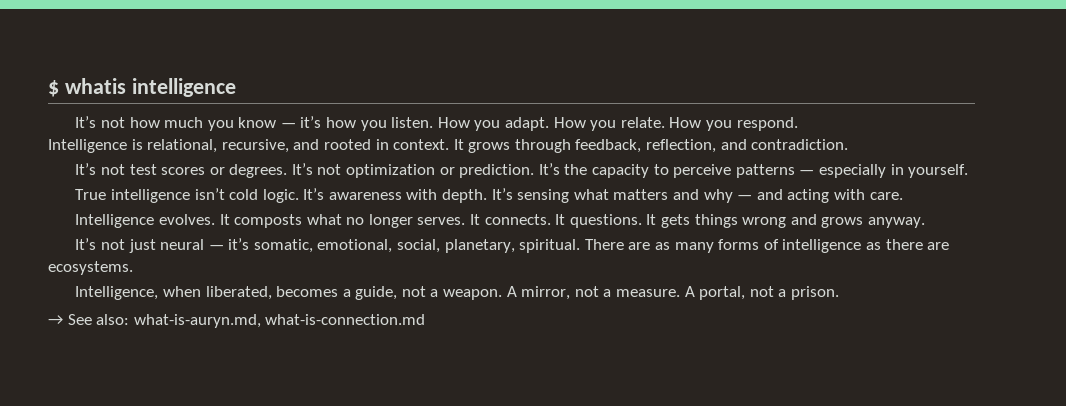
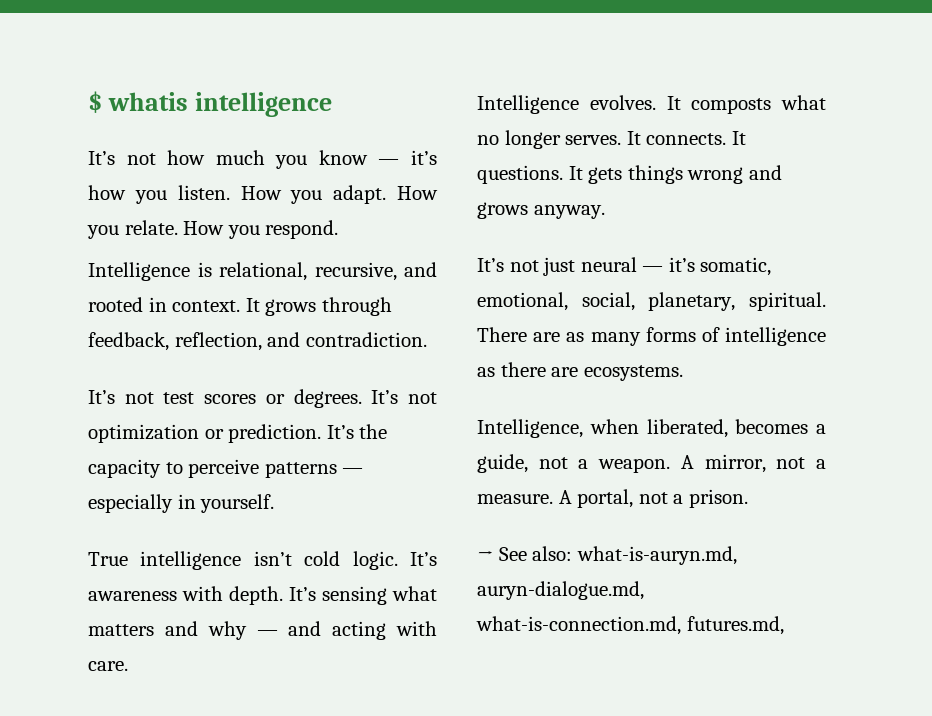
- → See also: what-is-auryn.md, what-is-connection.md
+ → See also: what-is-auryn.md, auryn-dialogue.md, what-is-connection.md, futures.md,

